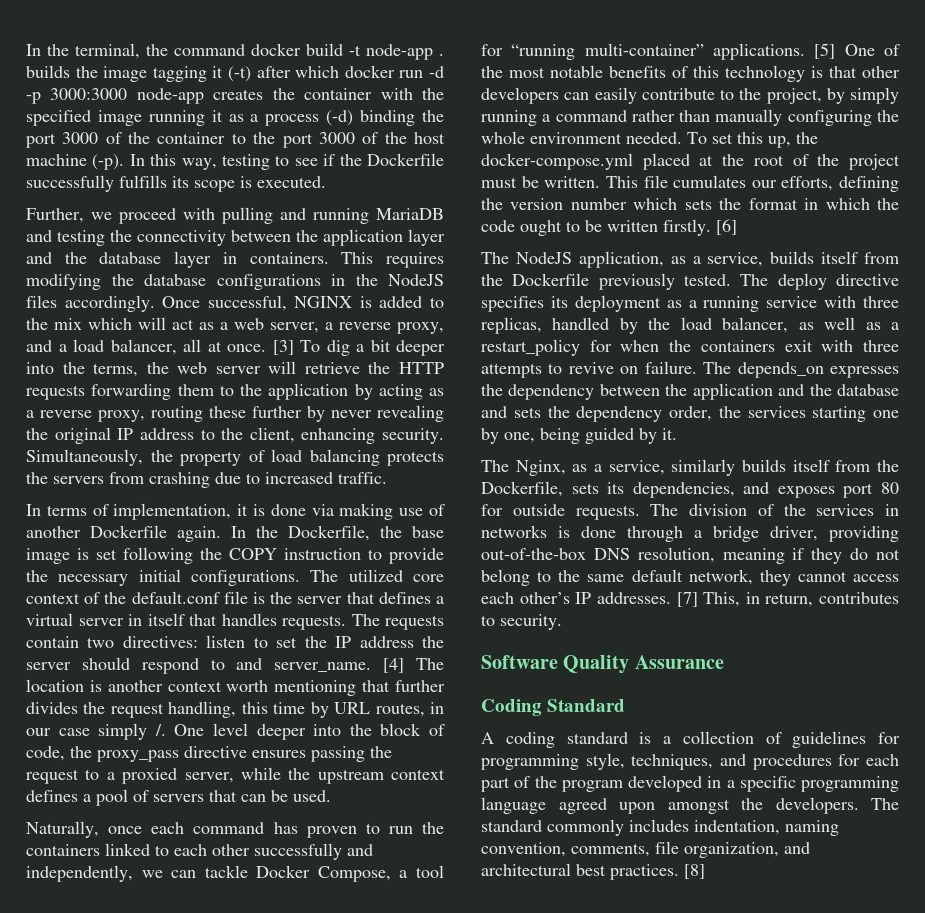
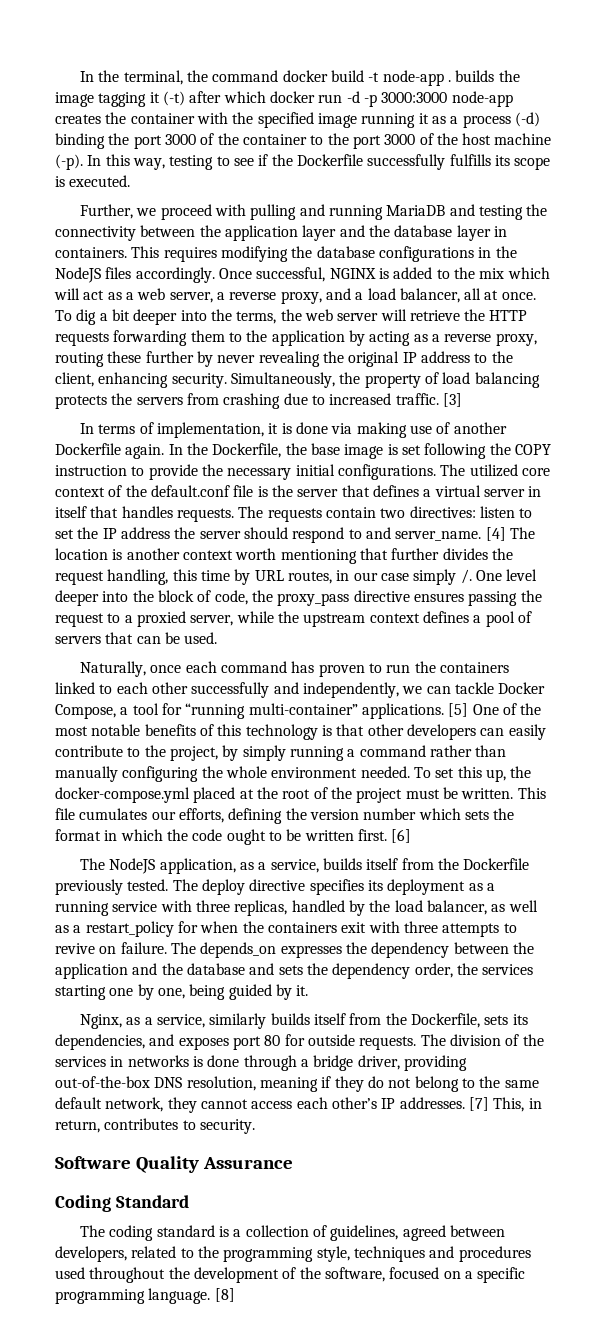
- [3] To dig a bit deeper into the terms, the web server will retrieve the HTTP requests forwarding them to the application by acting as a reverse proxy, routing these further by never revealing the original IP address to the client, enhancing security.
+ To dig a bit deeper into the terms, the web server will retrieve the HTTP requests forwarding them to the application by acting as a reverse proxy, routing these further by never revealing the original IP address to the client, enhancing security.
+ [3]
- This file cumulates our efforts, defining the version number which sets the format in which the code ought to be written firstly.
+ This file cumulates our efforts, defining the version number which sets the format in which the code ought to be written first.
- The Nginx, as a service, similarly builds itself from the Dockerfile, sets its dependencies, and exposes port 80 for outside requests.
+ Nginx, as a service, similarly builds itself from the Dockerfile, sets its dependencies, and exposes port 80 for outside requests.
- A coding standard is a collection of guidelines for programming style, techniques, and procedures for each part of the program developed in a specific programming language agreed upon amongst the developers. The standard commonly includes indentation, naming convention, comments, file organization, and architectural best practices.
+ The coding standard is a collection of guidelines, agreed between developers, related to the programming style, techniques and procedures used throughout the development of the software, focused on a specific programming language.

